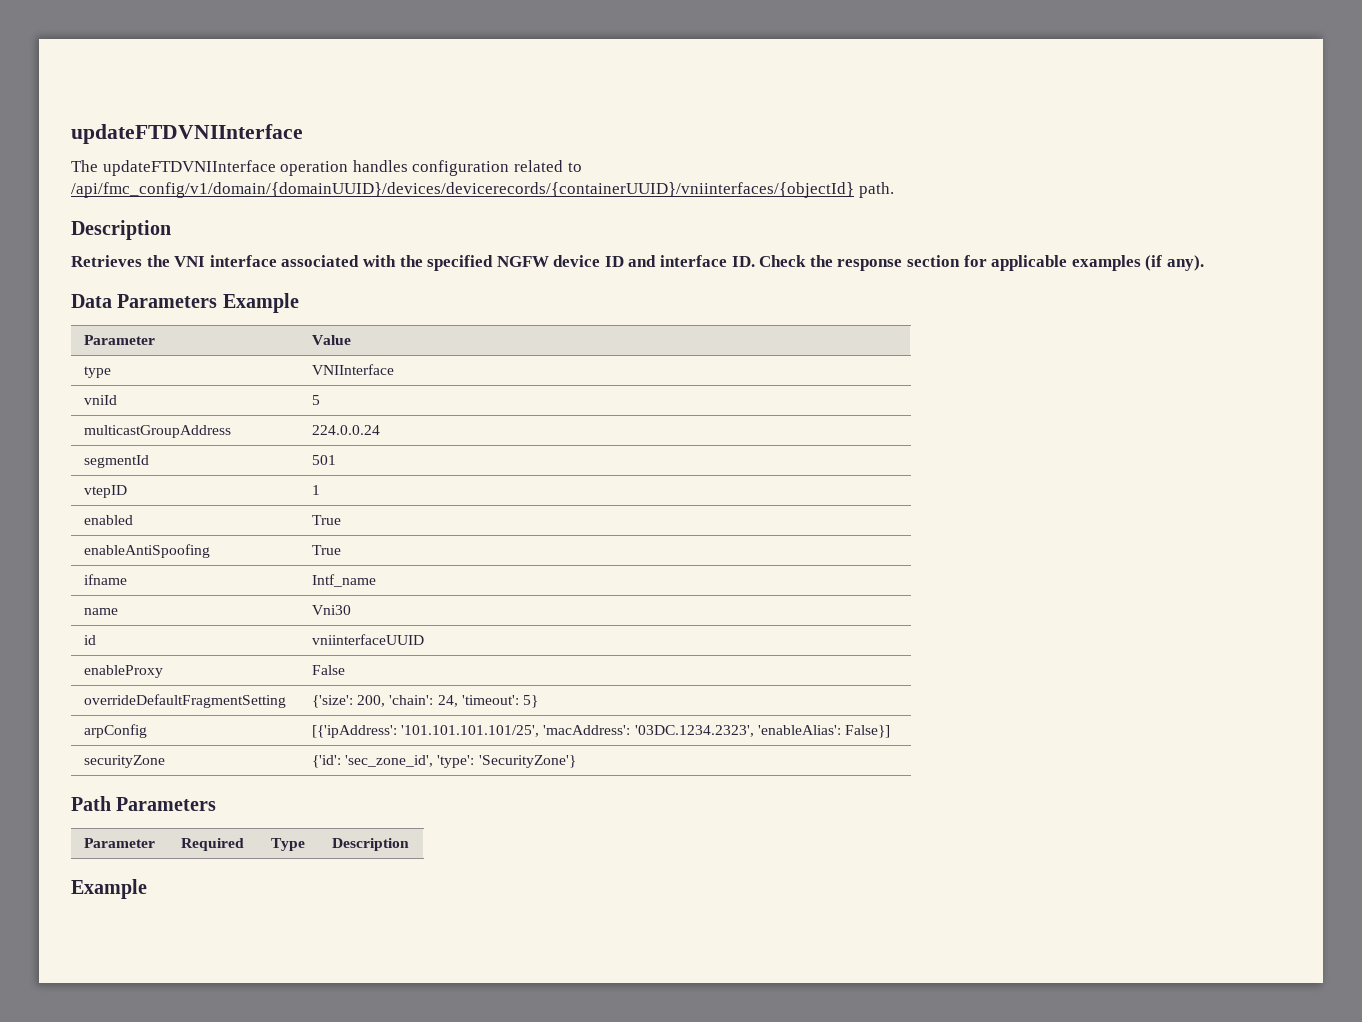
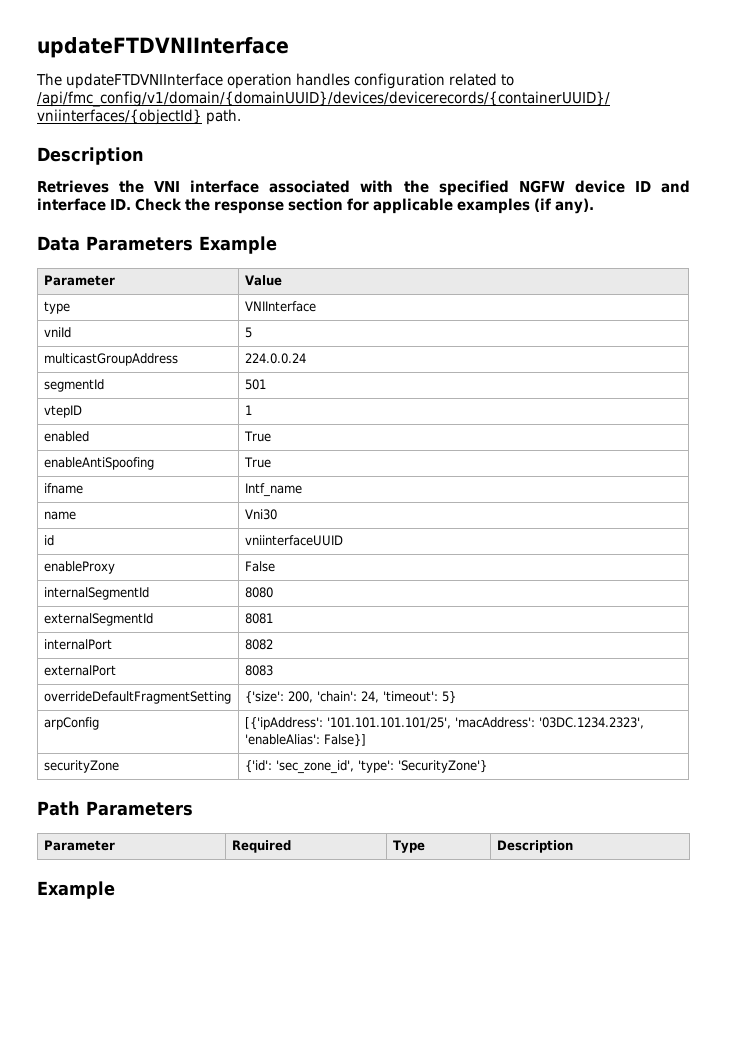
+ internalSegmentId | 8080
+ externalSegmentId | 8081
+ internalPort | 8082
+ externalPort | 8083

